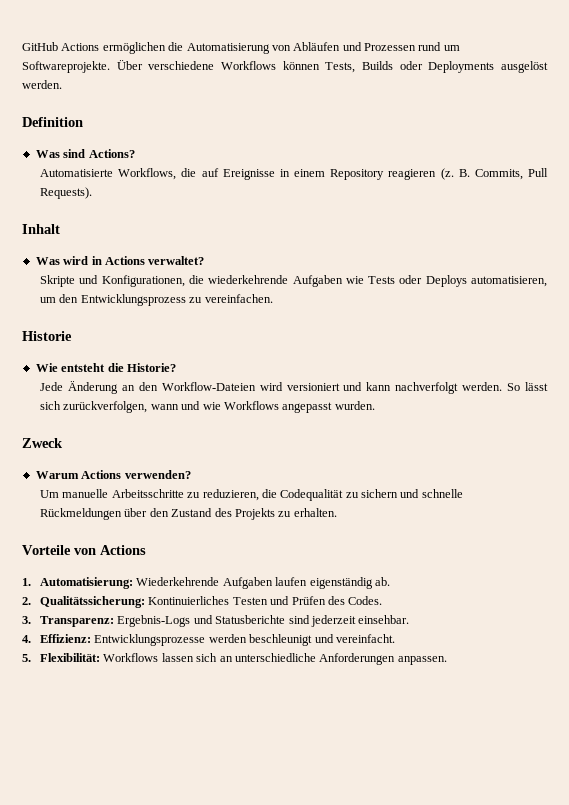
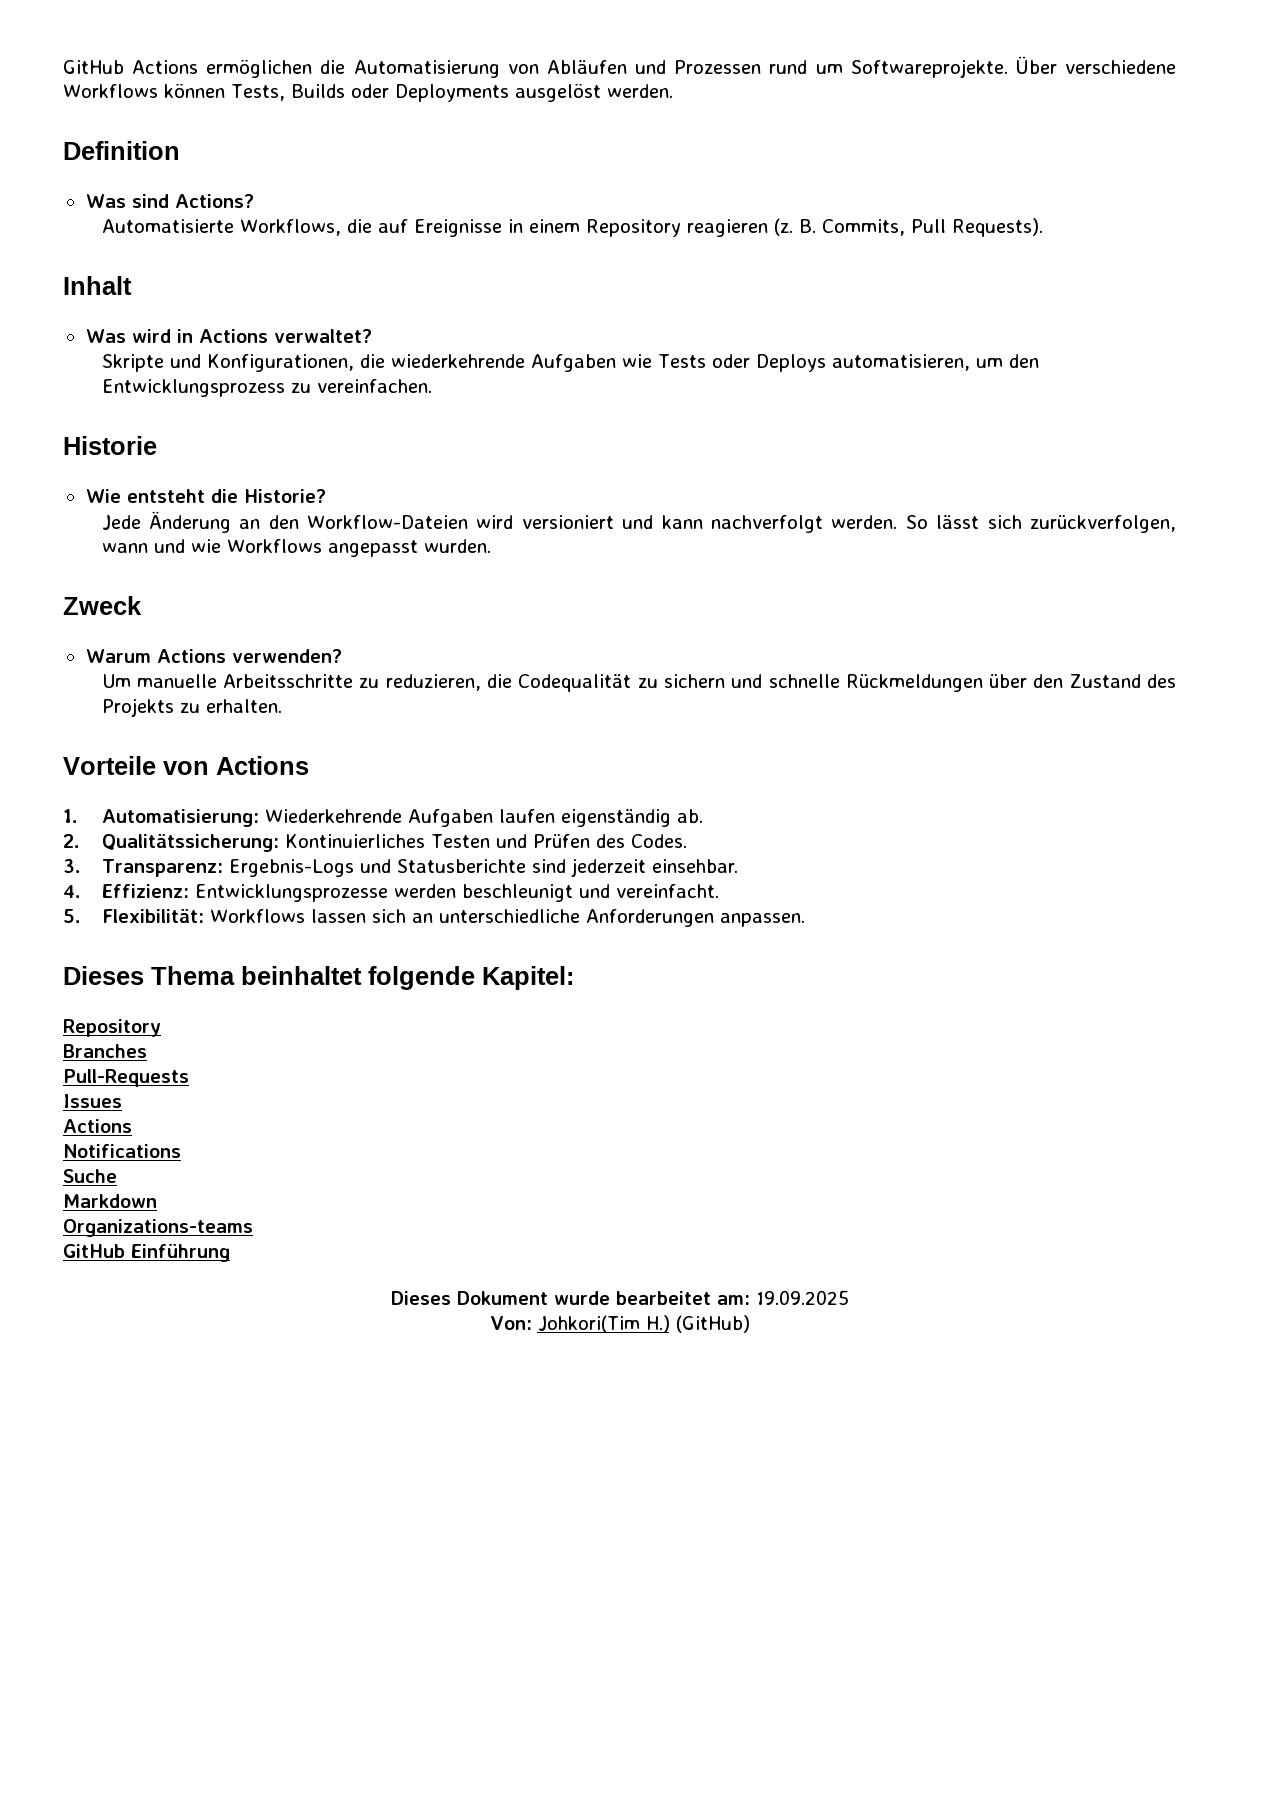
+ Dieses Thema beinhaltet folgende Kapitel:
+ Repository
+ Branches
+ Pull-Requests
+ Issues
+ Actions
+ Notifications
+ Suche
+ Markdown
+ Organizations-teams
+ GitHub Einführung
+ Dieses Dokument wurde bearbeitet am: 19.09.2025
+ Von: Johkori(Tim H.) (GitHub)

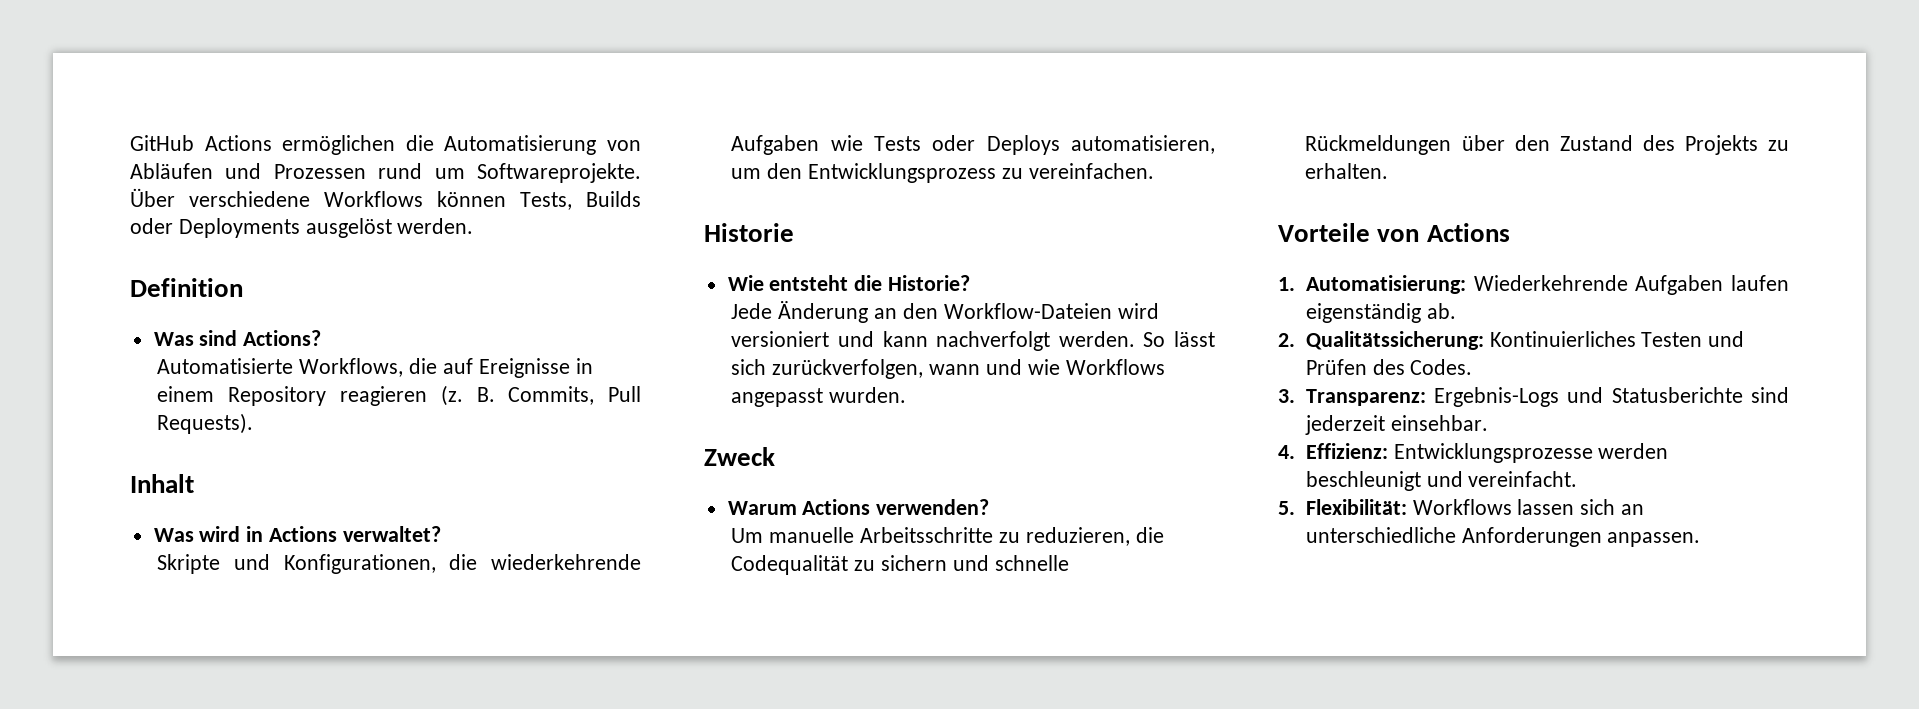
- Dieses Thema beinhaltet folgende Kapitel:
- Repository
- Branches
- Pull-Requests
- Issues
- Actions
- Notifications
- Suche
- Markdown
- Organizations-teams
- GitHub Einführung
- Dieses Dokument wurde bearbeitet am: 19.09.2025
- Von: Johkori(Tim H.) (GitHub)

